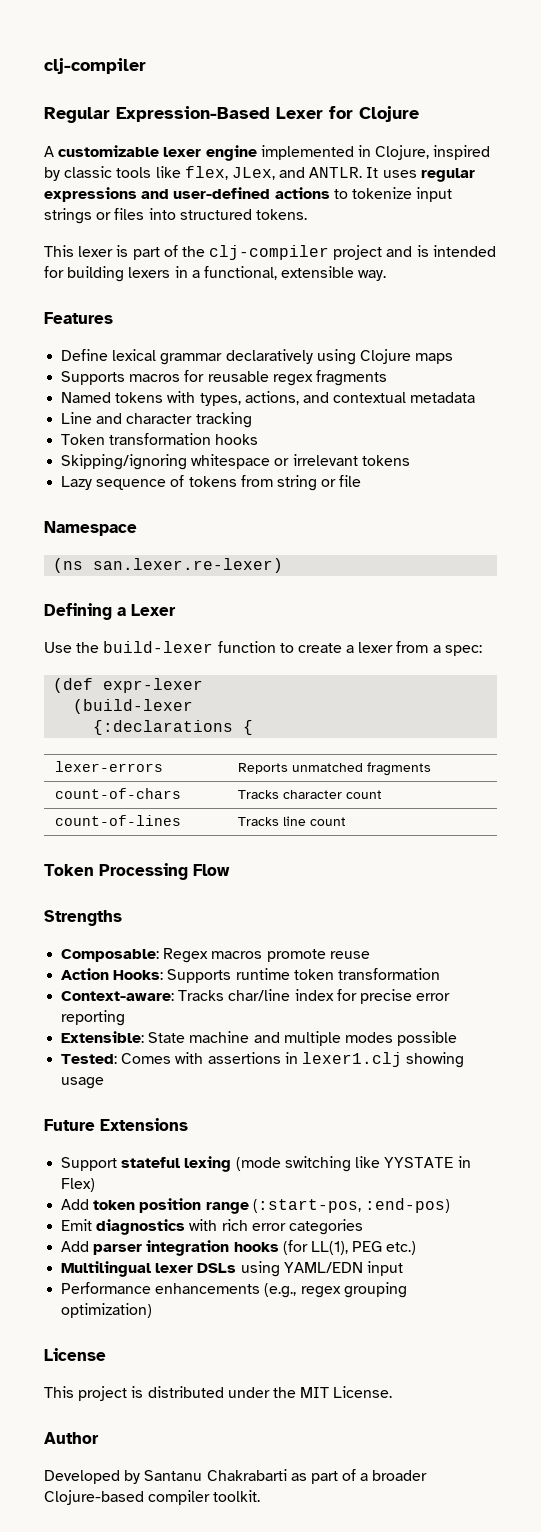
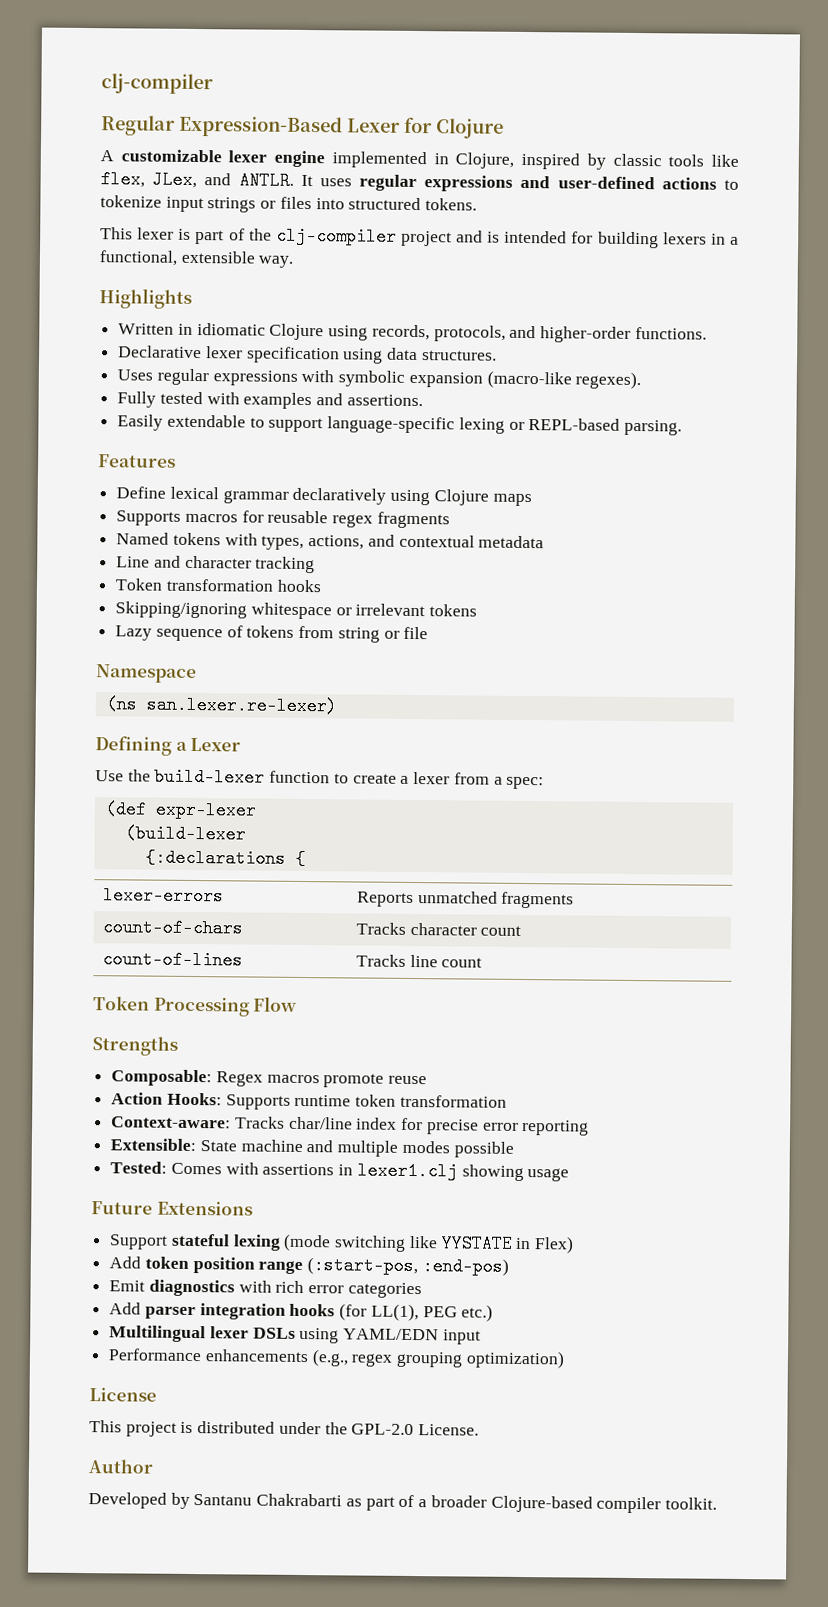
+ Highlights
+ Written in idiomatic Clojure using records, protocols, and higher-order functions.
+ Declarative lexer specification using data structures.
+ Uses regular expressions with symbolic expansion (macro-like regexes).
+ Fully tested with examples and assertions.
+ Easily extendable to support language-specific lexing or REPL-based parsing.
- This project is distributed under the MIT License.
+ This project is distributed under the GPL-2.0 License.

